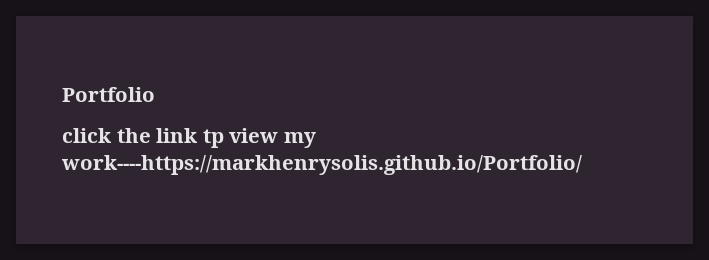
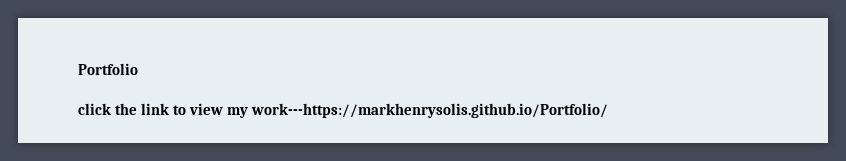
- click the link tp view my work----https://markhenrysolis.github.io/Portfolio/
+ click the link to view my work---https://markhenrysolis.github.io/Portfolio/

